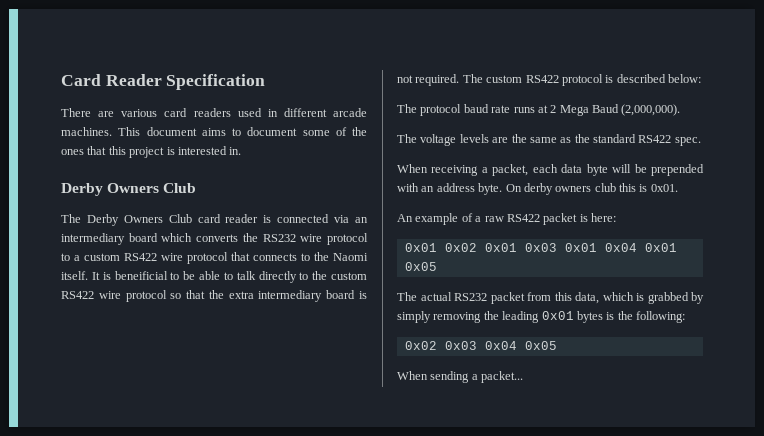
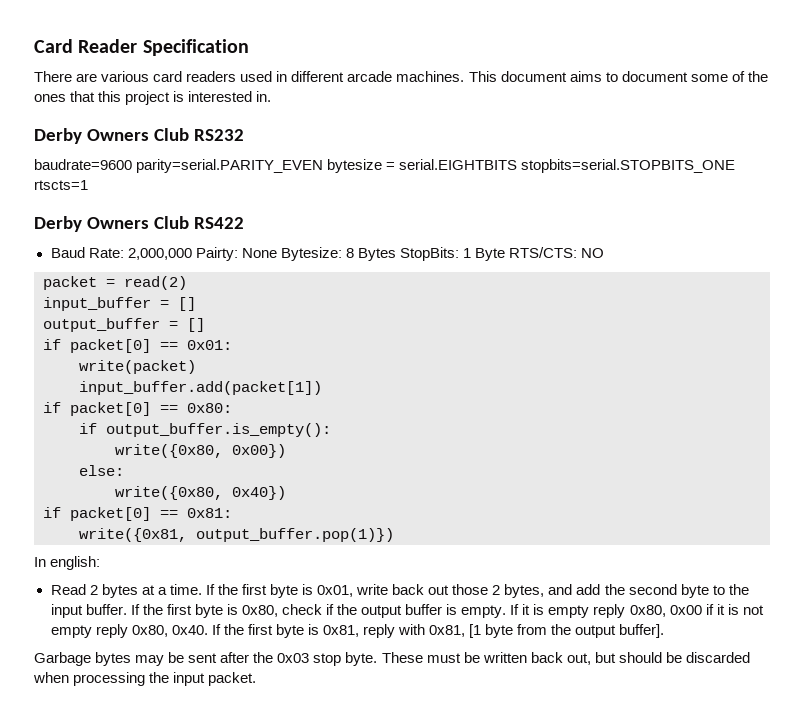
  This document aims to document some of the ones that this project is interested in.
- Derby Owners Club
- The Derby Owners Club card reader is connected via an intermediary board which converts the RS232 wire protocol to a custom RS422 wire protocol that connects to the Naomi itself. It is beneificial to be able to talk directly to the custom RS422 wire protocol so that the extra intermediary board is not required. The custom RS422 protocol is described below:
- The protocol baud rate runs at 2 Mega Baud (2,000,000).
- The voltage levels are the same as the standard RS422 spec.
- When receiving a packet, each data byte will be prepended with an address byte. On derby owners club this is 0x01.
- An example of a raw RS422 packet is here:
- 0x01 0x02 0x01 0x03 0x01 0x04 0x01 0x05
- The actual RS232 packet from this data, which is grabbed by simply removing the leading 0x01 bytes is the following:
- 0x02 0x03 0x04 0x05
- When sending a packet...
+ Derby Owners Club RS232
+ baudrate=9600 parity=serial.PARITY_EVEN bytesize = serial.EIGHTBITS stopbits=serial.STOPBITS_ONE rtscts=1
+ Derby Owners Club RS422
+ Baud Rate: 2,000,000 Pairty: None Bytesize: 8 Bytes StopBits: 1 Byte RTS/CTS: NO
+ packet = read(2)
+ input_buffer = []
+ output_buffer = []
+ if packet[0] == 0x01:
+ write(packet)
+ input_buffer.add(packet[1])
+ if packet[0] == 0x80:
+ if output_buffer.is_empty():
+ write({0x80, 0x00})
+ else:
+ write({0x80, 0x40})
+ if packet[0] == 0x81:
+ write({0x81, output_buffer.pop(1)})
+ In english:
+ Read 2 bytes at a time. If the first byte is 0x01, write back out those 2 bytes, and add the second byte to the input buffer. If the first byte is 0x80, check if the output buffer is empty. If it is empty reply 0x80, 0x00 if it is not empty reply 0x80, 0x40. If the first byte is 0x81, reply with 0x81, [1 byte from the output buffer].
+ Garbage bytes may be sent after the 0x03 stop byte. These must be written back out, but should be discarded when processing the input packet.

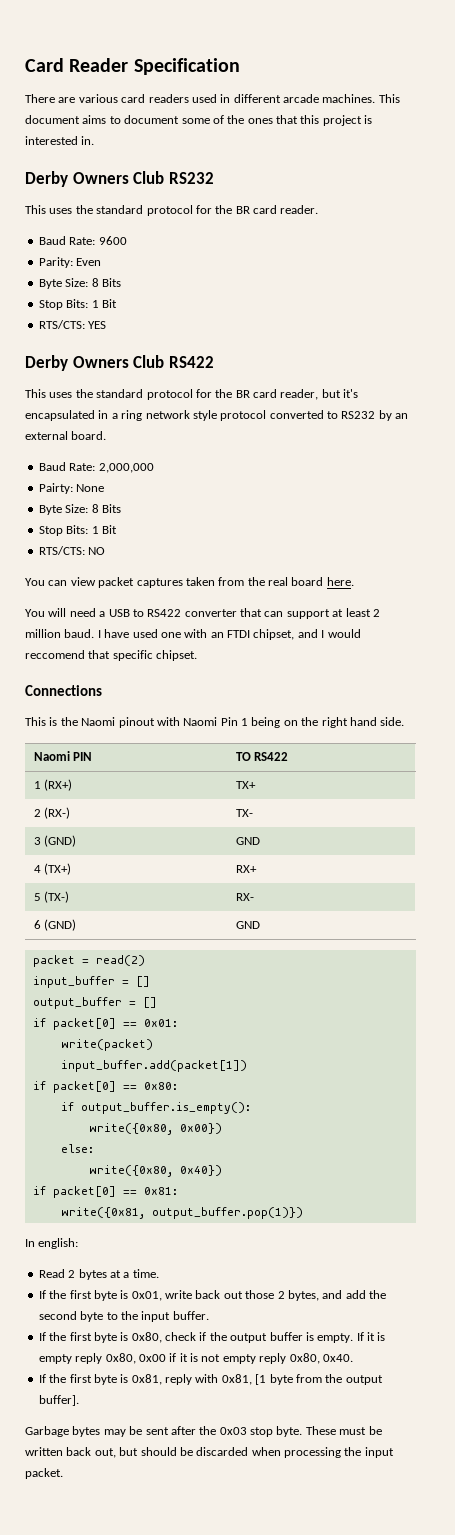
- baudrate=9600 parity=serial.PARITY_EVEN bytesize = serial.EIGHTBITS stopbits=serial.STOPBITS_ONE rtscts=1
+ This uses the standard protocol for the BR card reader.
+ Baud Rate: 9600
+ Parity: Even
+ Byte Size: 8 Bits
+ Stop Bits: 1 Bit
+ RTS/CTS: YES
  Derby Owners Club RS422
+ This uses the standard protocol for the BR card reader, but it's encapsulated in a ring network style protocol converted to RS232 by an external board.
- Baud Rate: 2,000,000 Pairty: None Bytesize: 8 Bytes StopBits: 1 Byte RTS/CTS: NO
+ Baud Rate: 2,000,000
+ Pairty: None
+ Byte Size: 8 Bits
+ Stop Bits: 1 Bit
+ RTS/CTS: NO
+ You can view packet captures taken from the real board here.
+ You will need a USB to RS422 converter that can support at least 2 million baud. I have used one with an FTDI chipset, and I would reccomend that specific chipset.
+ Connections
+ This is the Naomi pinout with Naomi Pin 1 being on the right hand side.
+ Naomi PIN | TO RS422
+ 1 (RX+) | TX+
+ 2 (RX-) | TX-
+ 3 (GND) | GND
+ 4 (TX+) | RX+
+ 5 (TX-) | RX-
+ 6 (GND) | GND
- Read 2 bytes at a time. If the first byte is 0x01, write back out those 2 bytes, and add the second byte to the input buffer. If the first byte is 0x80, check if the output buffer is empty.
+ Read 2 bytes at a time.
+ If the first byte is 0x01, write back out those 2 bytes, and add the second byte to the input buffer.
+ If the first byte is 0x80, check if the output buffer is empty.
- If it is empty reply 0x80, 0x00 if it is not empty reply 0x80, 0x40. If the first byte is 0x81, reply with 0x81, [1 byte from the output buffer].
+ If it is empty reply 0x80, 0x00 if it is not empty reply 0x80, 0x40.
+ If the first byte is 0x81, reply with 0x81, [1 byte from the output buffer].

